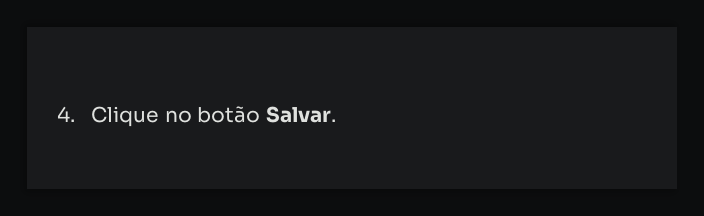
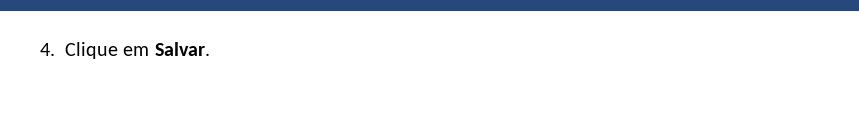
- 4. Clique no botão Salvar.
+ 4. Clique em Salvar.

